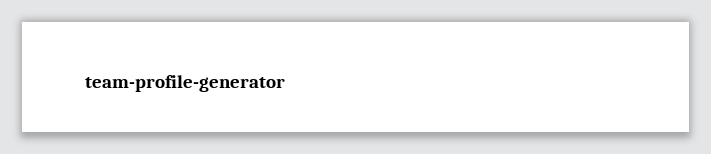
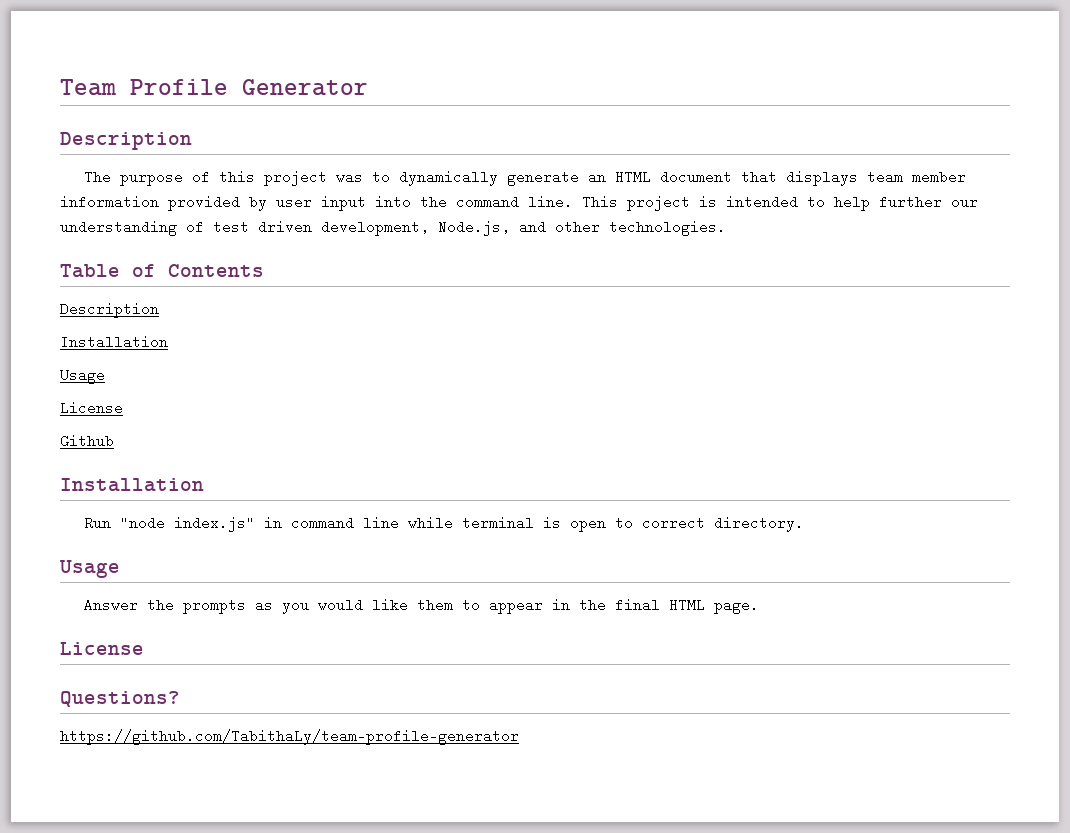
- team-profile-generator
+ Team Profile Generator
+ Description
+ The purpose of this project was to dynamically generate an HTML document that displays team member information provided by user input into the command line. This project is intended to help further our understanding of test driven development, Node.js, and other technologies.
+ Table of Contents
+ Description
+ Installation
+ Usage
+ License
+ Github
+ Installation
+ Run "node index.js" in command line while terminal is open to correct directory.
+ Usage
+ Answer the prompts as you would like them to appear in the final HTML page.
+ License
+ Questions?
+ https://github.com/TabithaLy/team-profile-generator

